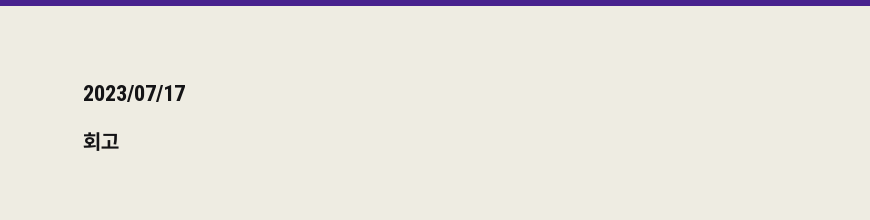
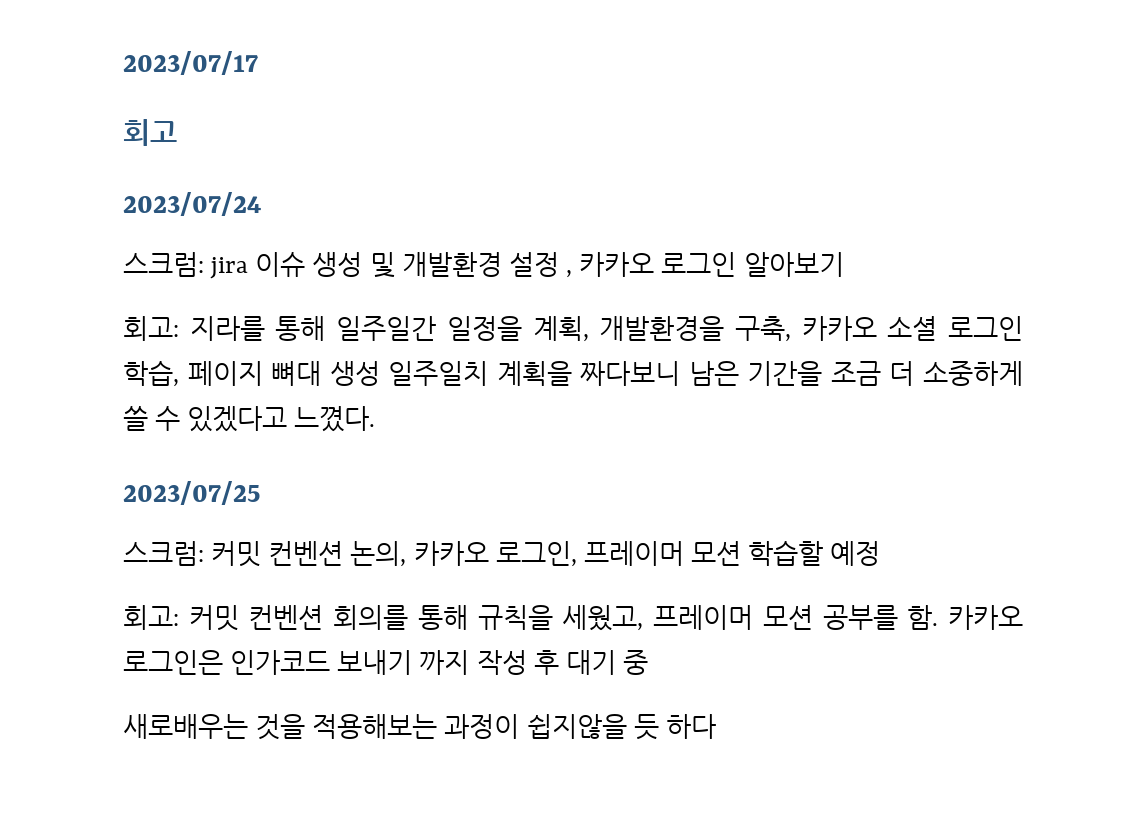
+ 2023/07/24
+ 스크럼: jira 이슈 생성 및 개발환경 설정 , 카카오 로그인 알아보기
+ 회고: 지라를 통해 일주일간 일정을 계획, 개발환경을 구축, 카카오 소셜 로그인 학습, 페이지 뼈대 생성 일주일치 계획을 짜다보니 남은 기간을 조금 더 소중하게 쓸 수 있겠다고 느꼈다.
+ 2023/07/25
+ 스크럼: 커밋 컨벤션 논의, 카카오 로그인, 프레이머 모션 학습할 예정
+ 회고: 커밋 컨벤션 회의를 통해 규칙을 세웠고, 프레이머 모션 공부를 함. 카카오 로그인은 인가코드 보내기 까지 작성 후 대기 중
+ 새로배우는 것을 적용해보는 과정이 쉽지않을 듯 하다

